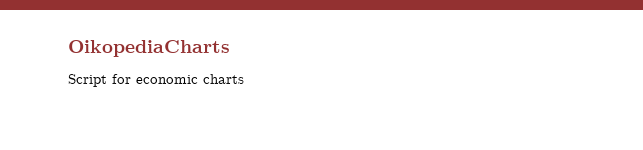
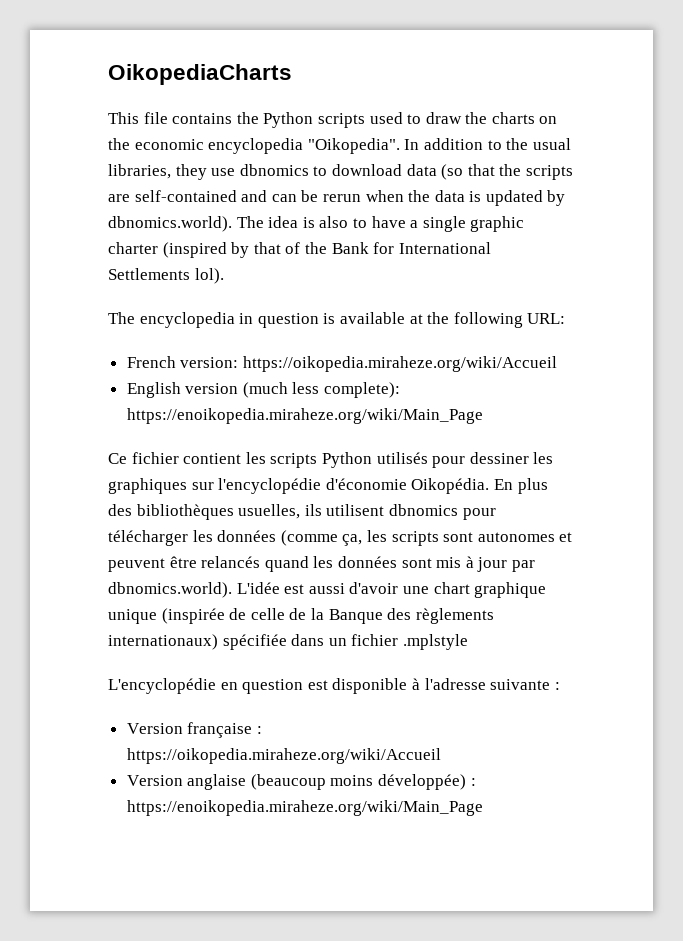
- Script for economic charts
+ This file contains the Python scripts used to draw the charts on the economic encyclopedia "Oikopedia". In addition to the usual libraries, they use dbnomics to download data (so that the scripts are self-contained and can be rerun when the data is updated by dbnomics.world). The idea is also to have a single graphic charter (inspired by that of the Bank for International Settlements lol).
+ The encyclopedia in question is available at the following URL:
+ French version: https://oikopedia.miraheze.org/wiki/Accueil
+ English version (much less complete): https://enoikopedia.miraheze.org/wiki/Main_Page
+ Ce fichier contient les scripts Python utilisés pour dessiner les graphiques sur l'encyclopédie d'économie Oikopédia. En plus des bibliothèques usuelles, ils utilisent dbnomics pour télécharger les données (comme ça, les scripts sont autonomes et peuvent être relancés quand les données sont mis à jour par dbnomics.world). L'idée est aussi d'avoir une chart graphique unique (inspirée de celle de la Banque des règlements internationaux) spécifiée dans un fichier .mplstyle
+ L'encyclopédie en question est disponible à l'adresse suivante :
+ Version française : https://oikopedia.miraheze.org/wiki/Accueil
+ Version anglaise (beaucoup moins développée) : https://enoikopedia.miraheze.org/wiki/Main_Page

